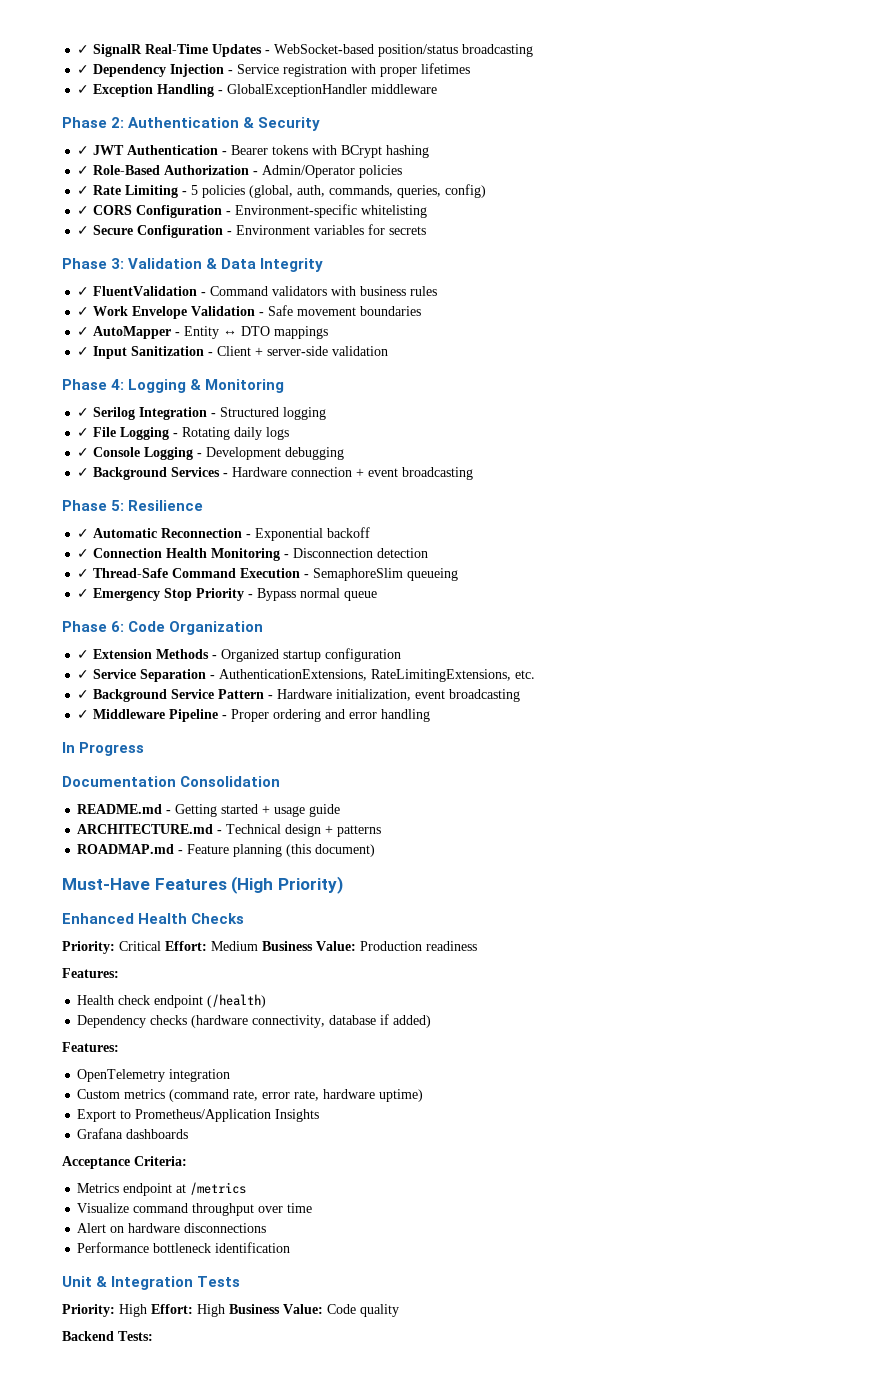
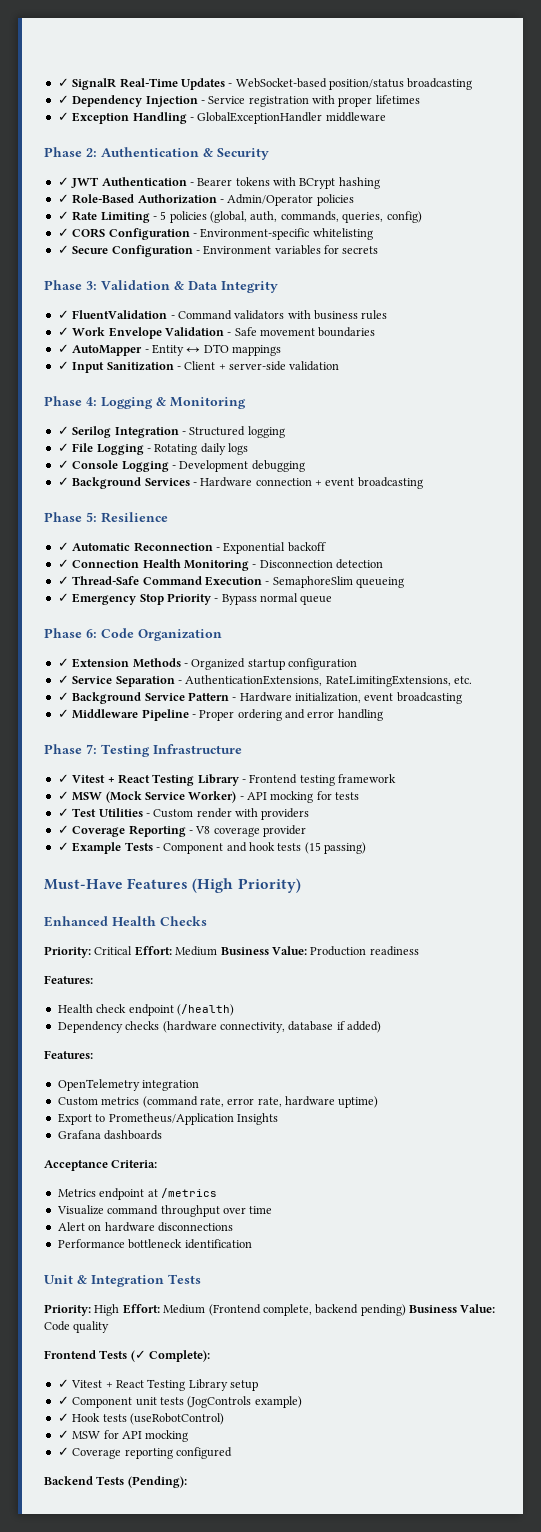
- In Progress
- Documentation Consolidation
- README.md - Getting started + usage guide
- ARCHITECTURE.md - Technical design + patterns
- ROADMAP.md - Feature planning (this document)
+ Phase 7: Testing Infrastructure
+ ✓ Vitest + React Testing Library - Frontend testing framework
+ ✓ MSW (Mock Service Worker) - API mocking for tests
+ ✓ Test Utilities - Custom render with providers
+ ✓ Coverage Reporting - V8 coverage provider
+ ✓ Example Tests - Component and hook tests (15 passing)
- Priority: High Effort: High Business Value: Code quality
+ Priority: High Effort: Medium (Frontend complete, backend pending) Business Value: Code quality
+ Frontend Tests (✓ Complete):
+ ✓ Vitest + React Testing Library setup
+ ✓ Component unit tests (JogControls example)
+ ✓ Hook tests (useRobotControl)
+ ✓ MSW for API mocking
+ ✓ Coverage reporting configured
- Backend Tests:
+ Backend Tests (Pending):

